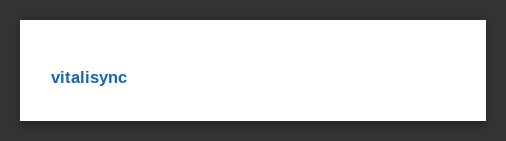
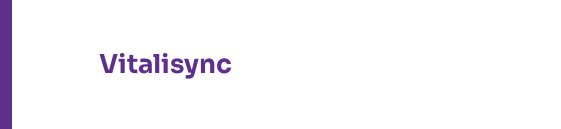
- vitalisync
+ Vitalisync

